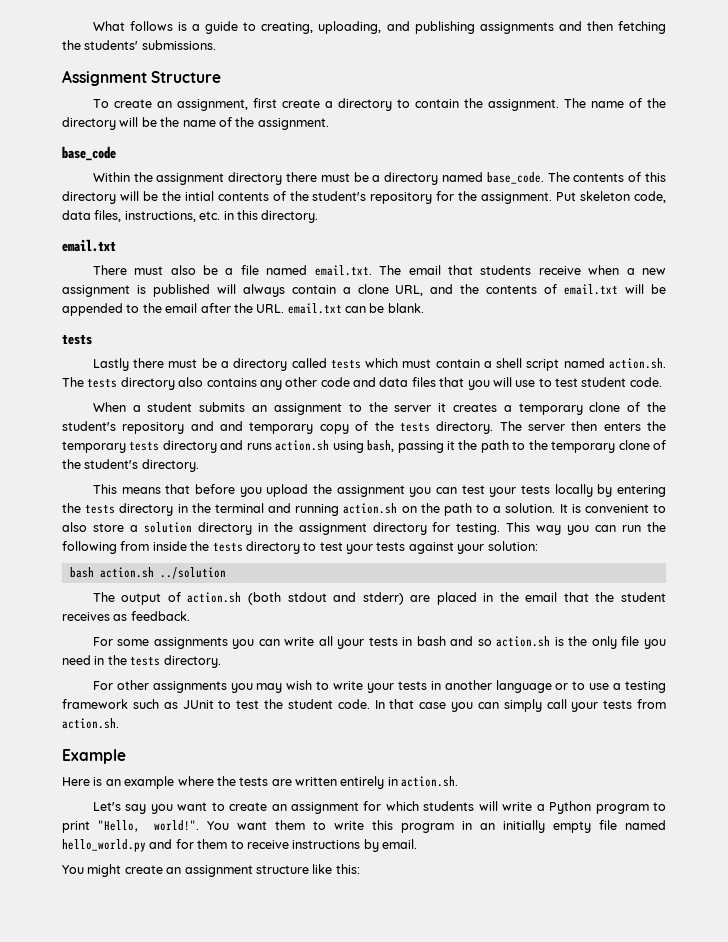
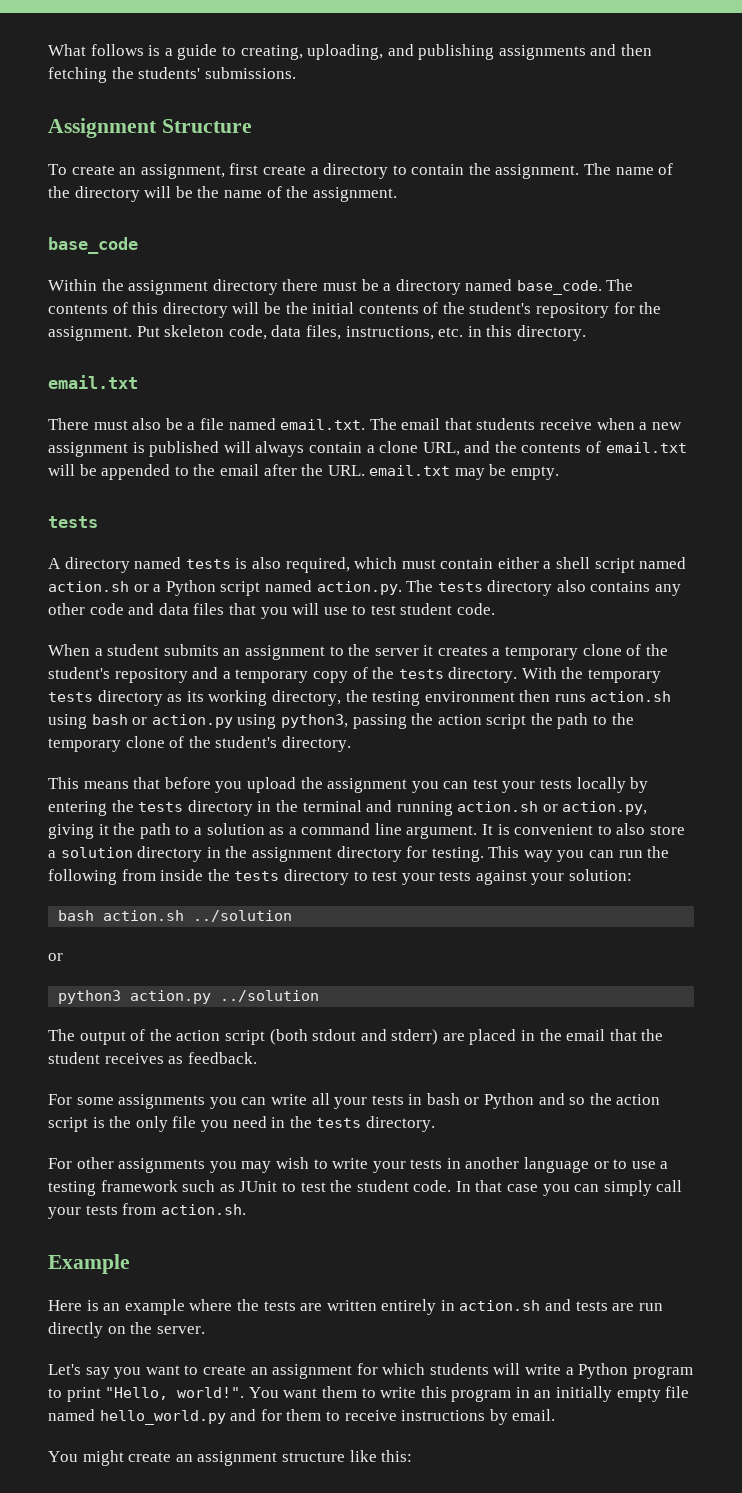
- The contents of this directory will be the intial contents of the student's repository for the assignment.
+ The contents of this directory will be the initial contents of the student's repository for the assignment.
- There must also be a file named email.txt. The email that students receive when a new assignment is published will always contain a clone URL, and the contents of email.txt will be appended to the email after the URL. email.txt can be blank.
+ There must also be a file named email.txt. The email that students receive when a new assignment is published will always contain a clone URL, and the contents of email.txt will be appended to the email after the URL. email.txt may be empty.
  tests
- Lastly there must be a directory called tests which must contain a shell script named action.sh. The tests directory also contains any other code and data files that you will use to test student code.
+ A directory named tests is also required, which must contain either a shell script named action.sh or a Python script named action.py. The tests directory also contains any other code and data files that you will use to test student code.
- When a student submits an assignment to the server it creates a temporary clone of the student's repository and and temporary copy of the tests directory.
+ When a student submits an assignment to the server it creates a temporary clone of the student's repository and a temporary copy of the tests directory.
- The server then enters the temporary tests directory and runs action.sh using bash, passing it the path to the temporary clone of the student's directory.
+ With the temporary tests directory as its working directory, the testing environment then runs action.sh using bash or action.py using python3, passing the action script the path to the temporary clone of the student's directory.
- This means that before you upload the assignment you can test your tests locally by entering the tests directory in the terminal and running action.sh on the path to a solution.
+ This means that before you upload the assignment you can test your tests locally by entering the tests directory in the terminal and running action.sh or action.py, giving it the path to a solution as a command line argument.
  bash action.sh ../solution
+ or
+ python3 action.py ../solution
- The output of action.sh (both stdout and stderr) are placed in the email that the student receives as feedback.
+ The output of the action script (both stdout and stderr) are placed in the email that the student receives as feedback.
- For some assignments you can write all your tests in bash and so action.sh is the only file you need in the tests directory.
+ For some assignments you can write all your tests in bash or Python and so the action script is the only file you need in the tests directory.
- Here is an example where the tests are written entirely in action.sh.
+ Here is an example where the tests are written entirely in action.sh and tests are run directly on the server.

